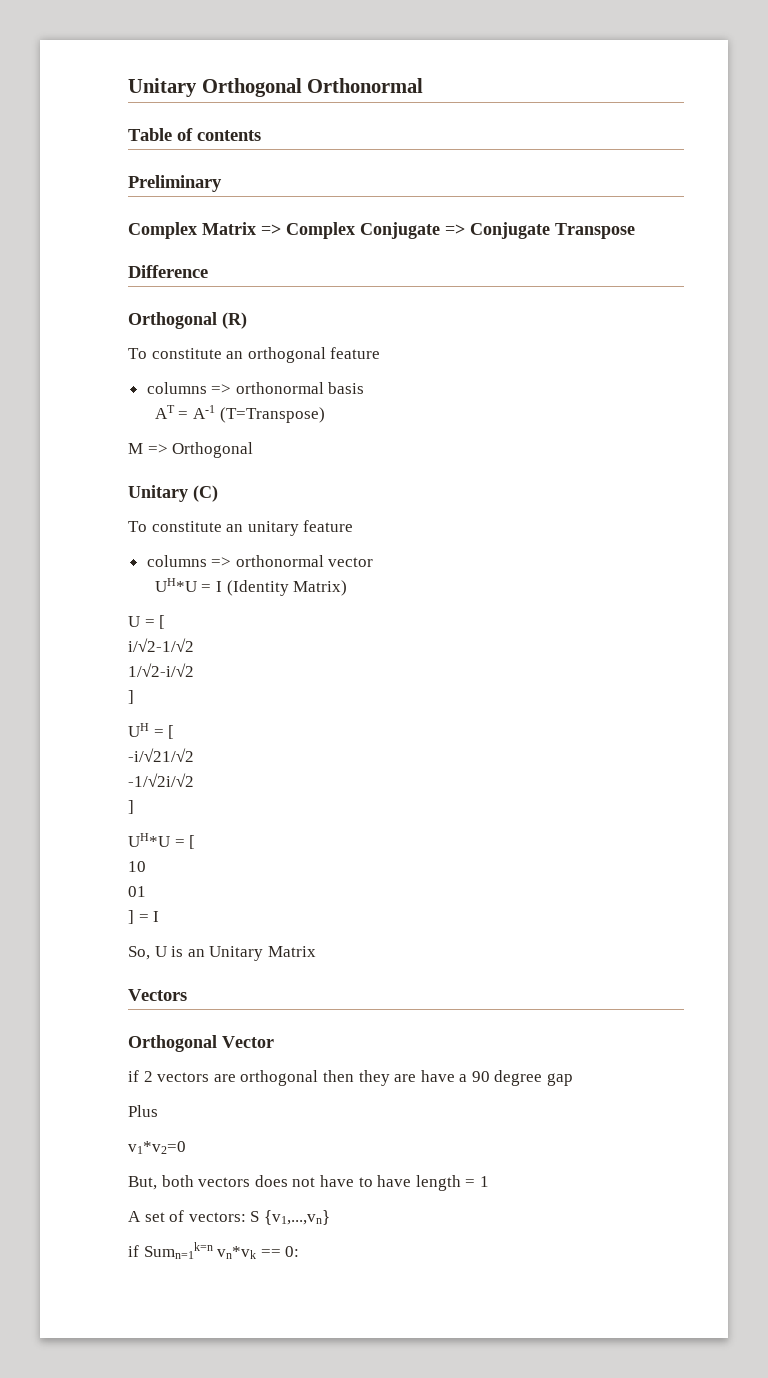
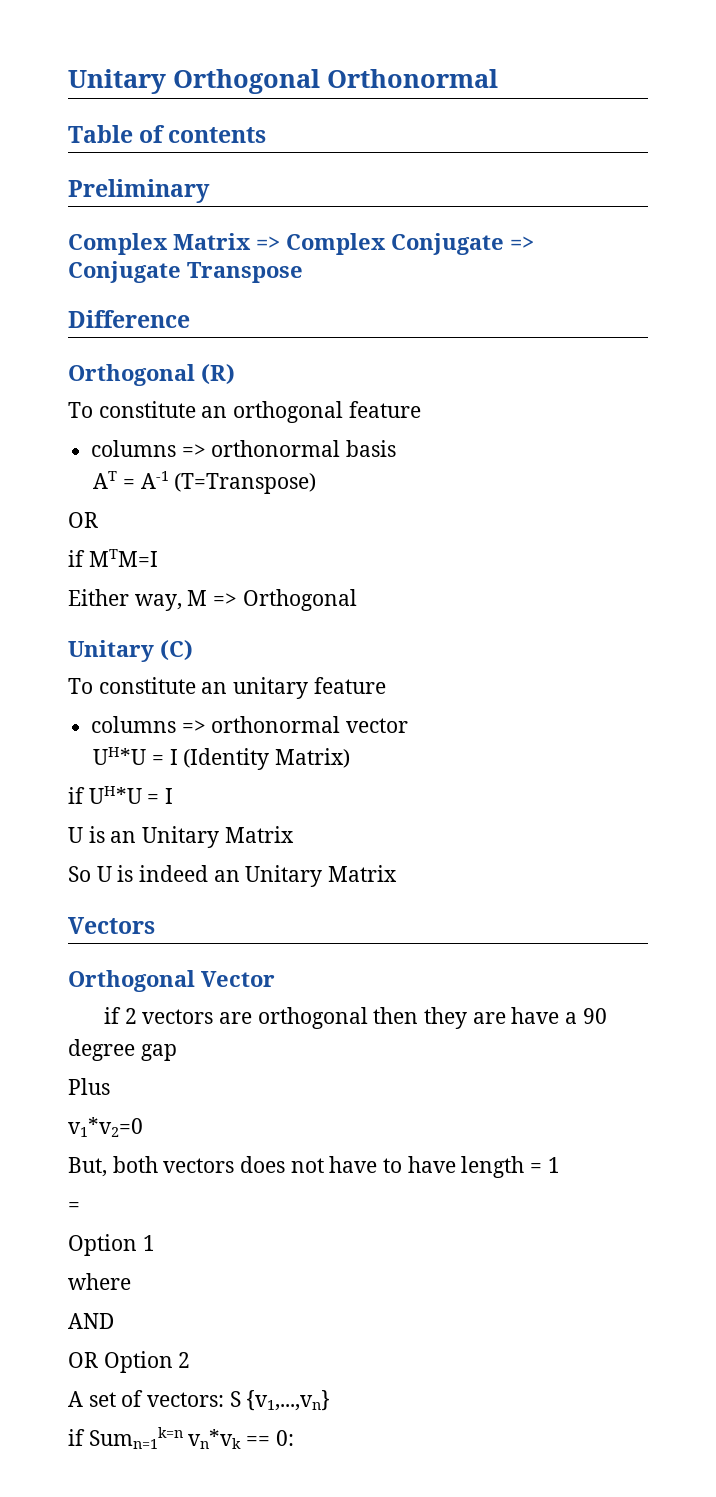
  AT = A-1 (T=Transpose)
- M => Orthogonal
+ OR
+ if MTM=I
+ Either way, M => Orthogonal
- U = [
- i/√2-1/√2
- 1/√2-i/√2
- ]
- UH = [
- -i/√21/√2
- -1/√2i/√2
- ]
- UH*U = [
- 10
- 01
- ] = I
- So, U is an Unitary Matrix
+ if UH*U = I
+ U is an Unitary Matrix
+ So U is indeed an Unitary Matrix
  But, both vectors does not have to have length = 1
+ =
+ Option 1
+ where
+ AND
+ OR Option 2

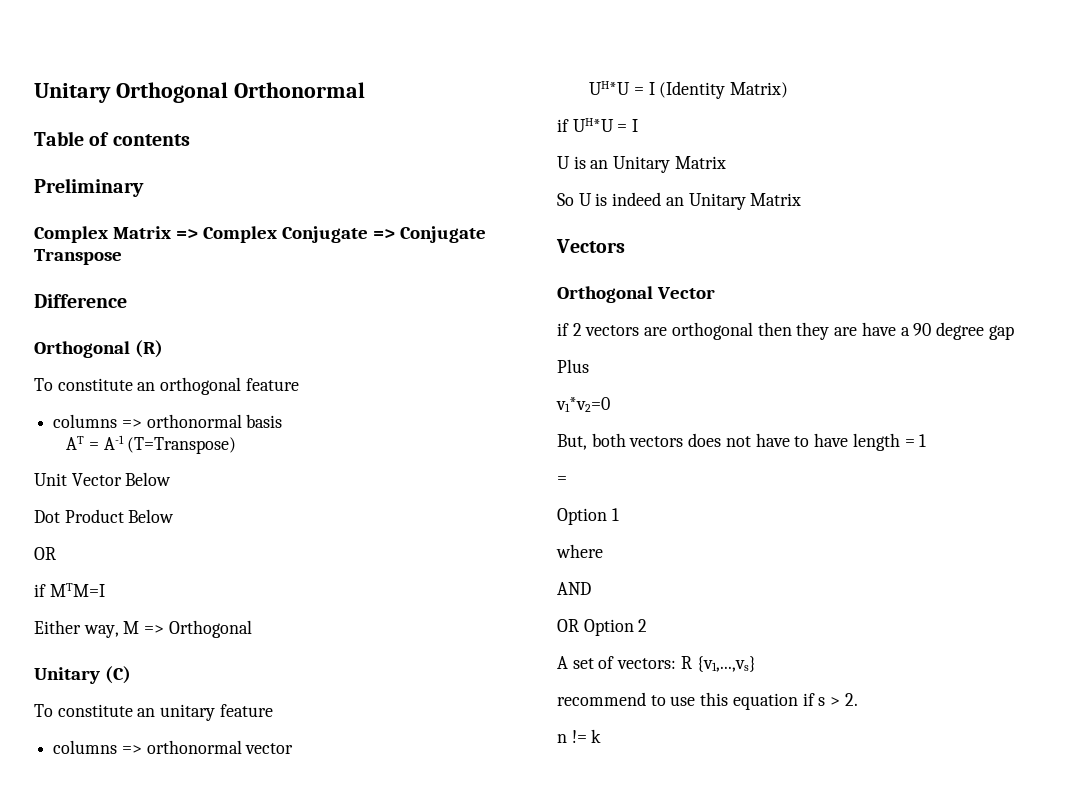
+ Unit Vector Below
+ Dot Product Below
- A set of vectors: S {v1,...,vn}
- if Sumn=1k=n vn*vk == 0:
+ A set of vectors: R {v1,...,vs}
+ recommend to use this equation if s > 2.
+ n != k

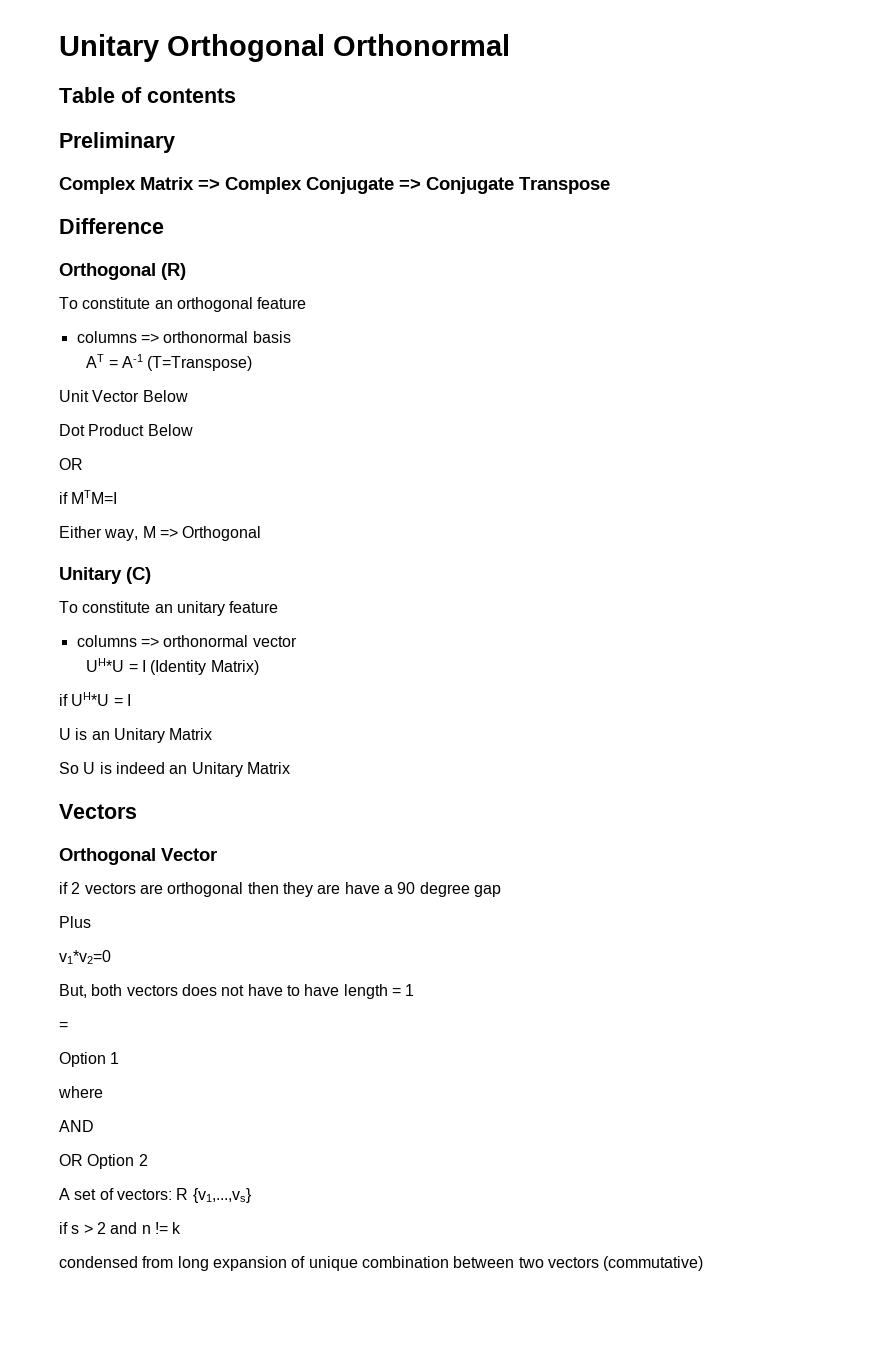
- recommend to use this equation if s > 2.
- n != k
+ if s > 2 and n != k
+ condensed from long expansion of unique combination between two vectors (commutative)

